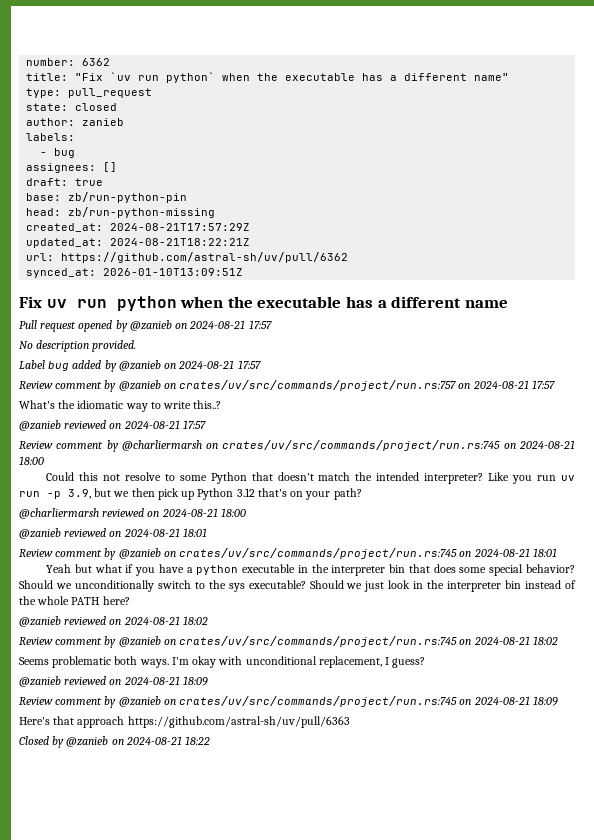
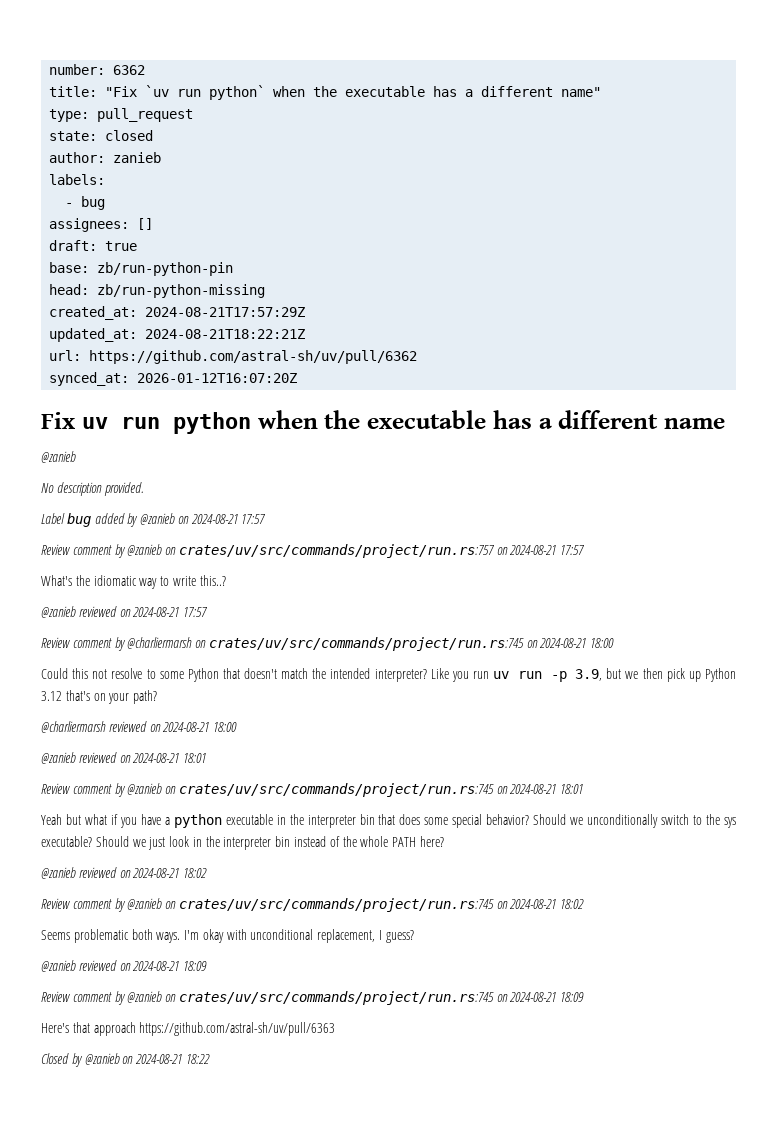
- synced_at: 2026-01-10T13:09:51Z
+ synced_at: 2026-01-12T16:07:20Z
  Fix uv run python when the executable has a different name
- Pull request opened by @zanieb on 2024-08-21 17:57
+ @zanieb

